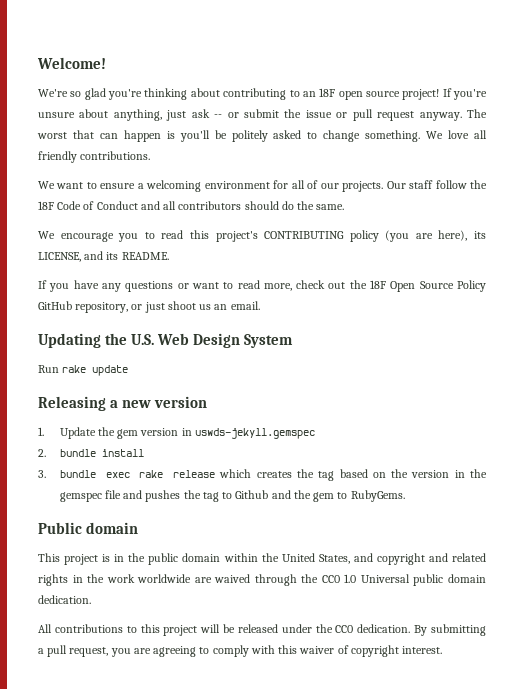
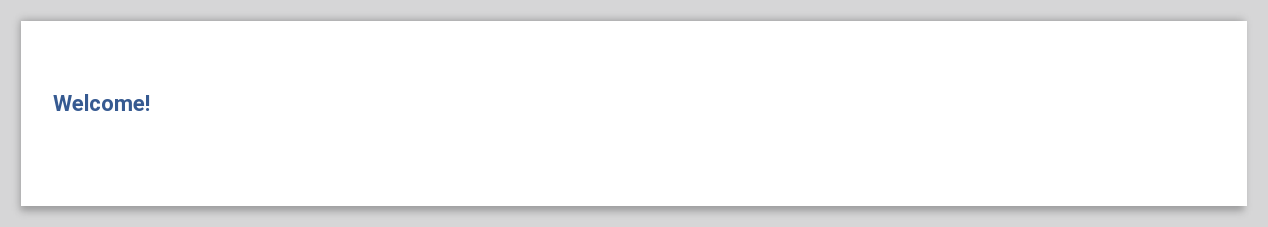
- We're so glad you're thinking about contributing to an 18F open source project! If you're unsure about anything, just ask -- or submit the issue or pull request anyway. The worst that can happen is you'll be politely asked to change something. We love all friendly contributions.
- We want to ensure a welcoming environment for all of our projects. Our staff follow the 18F Code of Conduct and all contributors should do the same.
- We encourage you to read this project's CONTRIBUTING policy (you are here), its LICENSE, and its README.
- If you have any questions or want to read more, check out the 18F Open Source Policy GitHub repository, or just shoot us an email.
- Updating the U.S. Web Design System
- Run rake update
- Releasing a new version
- 1. Update the gem version in uswds-jekyll.gemspec
- 2. bundle install
- 3. bundle exec rake release which creates the tag based on the version in the gemspec file and pushes the tag to Github and the gem to RubyGems.
- Public domain
- This project is in the public domain within the United States, and copyright and related rights in the work worldwide are waived through the CC0 1.0 Universal public domain dedication.
- All contributions to this project will be released under the CC0 dedication. By submitting a pull request, you are agreeing to comply with this waiver of copyright interest.

